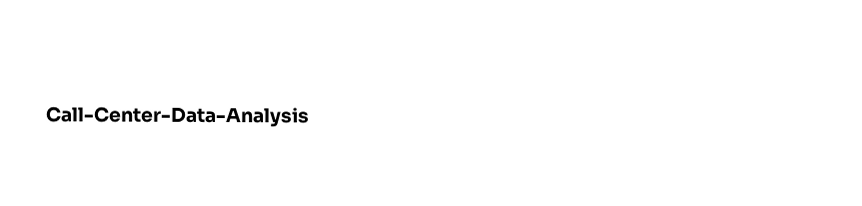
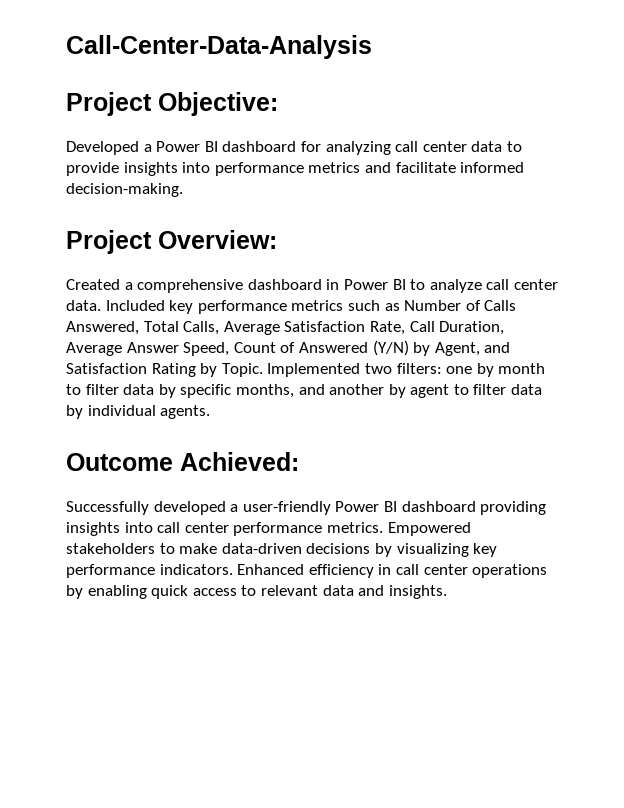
+ Project Objective:
+ Developed a Power BI dashboard for analyzing call center data to provide insights into performance metrics and facilitate informed decision-making.
+ Project Overview:
+ Created a comprehensive dashboard in Power BI to analyze call center data. Included key performance metrics such as Number of Calls Answered, Total Calls, Average Satisfaction Rate, Call Duration, Average Answer Speed, Count of Answered (Y/N) by Agent, and Satisfaction Rating by Topic. Implemented two filters: one by month to filter data by specific months, and another by agent to filter data by individual agents.
+ Outcome Achieved:
+ Successfully developed a user-friendly Power BI dashboard providing insights into call center performance metrics. Empowered stakeholders to make data-driven decisions by visualizing key performance indicators. Enhanced efficiency in call center operations by enabling quick access to relevant data and insights.

